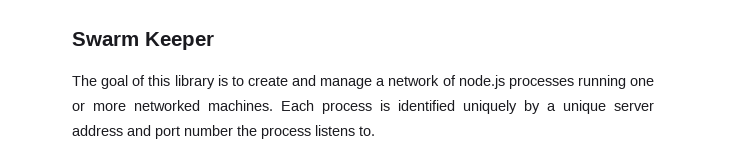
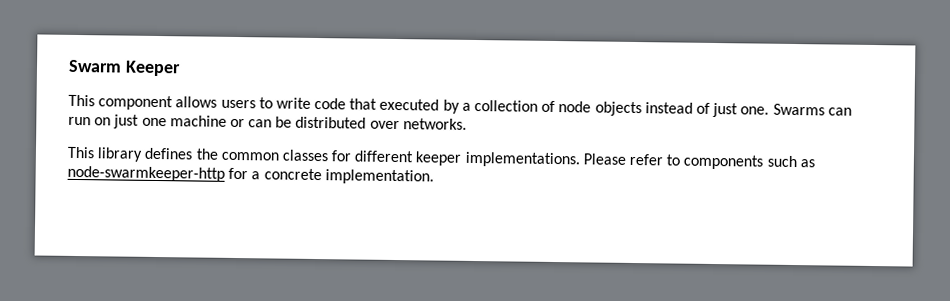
- The goal of this library is to create and manage a network of node.js processes running one or more networked machines. Each process is identified uniquely by a unique server address and port number the process listens to.
+ This component allows users to write code that executed by a collection of node objects instead of just one. Swarms can run on just one machine or can be distributed over networks.
+ This library defines the common classes for different keeper implementations. Please refer to components such as node-swarmkeeper-http for a concrete implementation.

